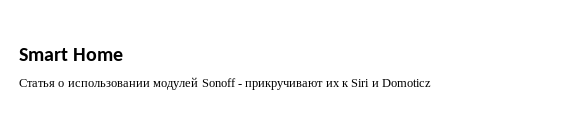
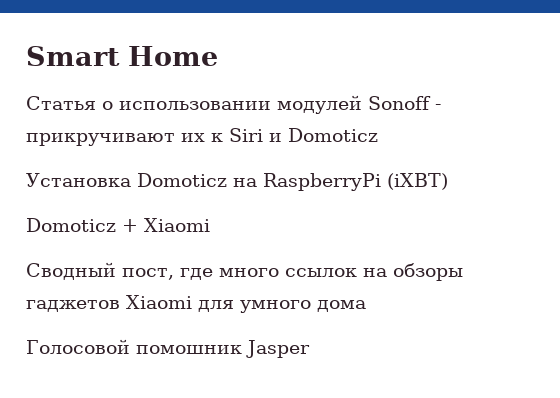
+ Установка Domoticz на RaspberryPi (iXBT)
+ Domoticz + Xiaomi
+ Сводный пост, где много ссылок на обзоры гаджетов Xiaomi для умного дома
+ Голосовой помошник Jasper

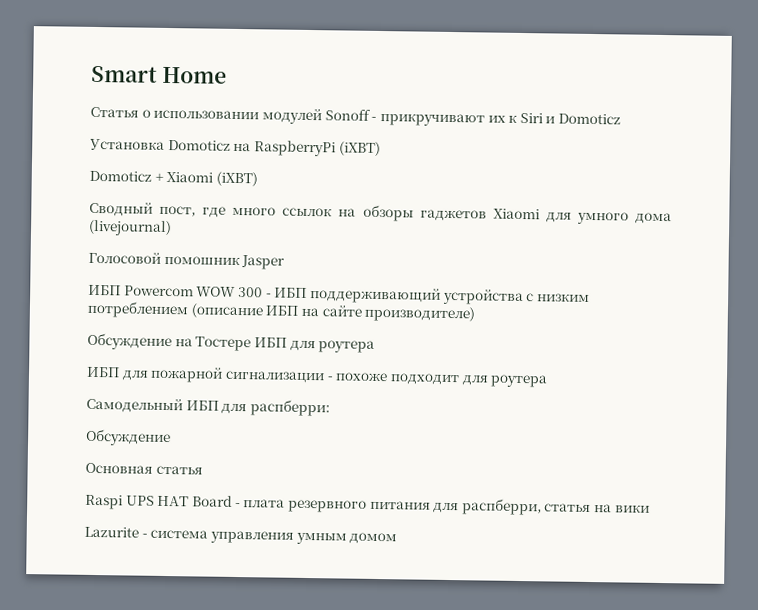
- Domoticz + Xiaomi
+ Domoticz + Xiaomi (iXBT)
- Сводный пост, где много ссылок на обзоры гаджетов Xiaomi для умного дома
+ Сводный пост, где много ссылок на обзоры гаджетов Xiaomi для умного дома (livejournal)
+ ИБП Powercom WOW 300 - ИБП поддерживающий устройства с низким потреблением (описание ИБП на сайте производителе)
+ Обсуждение на Тостере ИБП для роутера
+ ИБП для пожарной сигнализации - похоже подходит для роутера
+ Самодельный ИБП для распберри:
+ Обсуждение
+ Основная статья
+ Raspi UPS HAT Board - плата резервного питания для распберри, статья на вики
+ Lazurite - система управления умным домом

